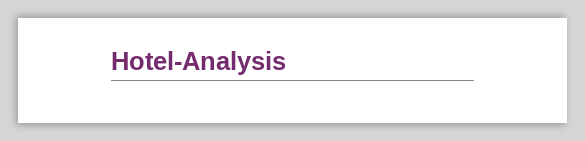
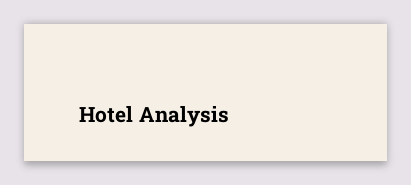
- Hotel-Analysis
+ Hotel Analysis

